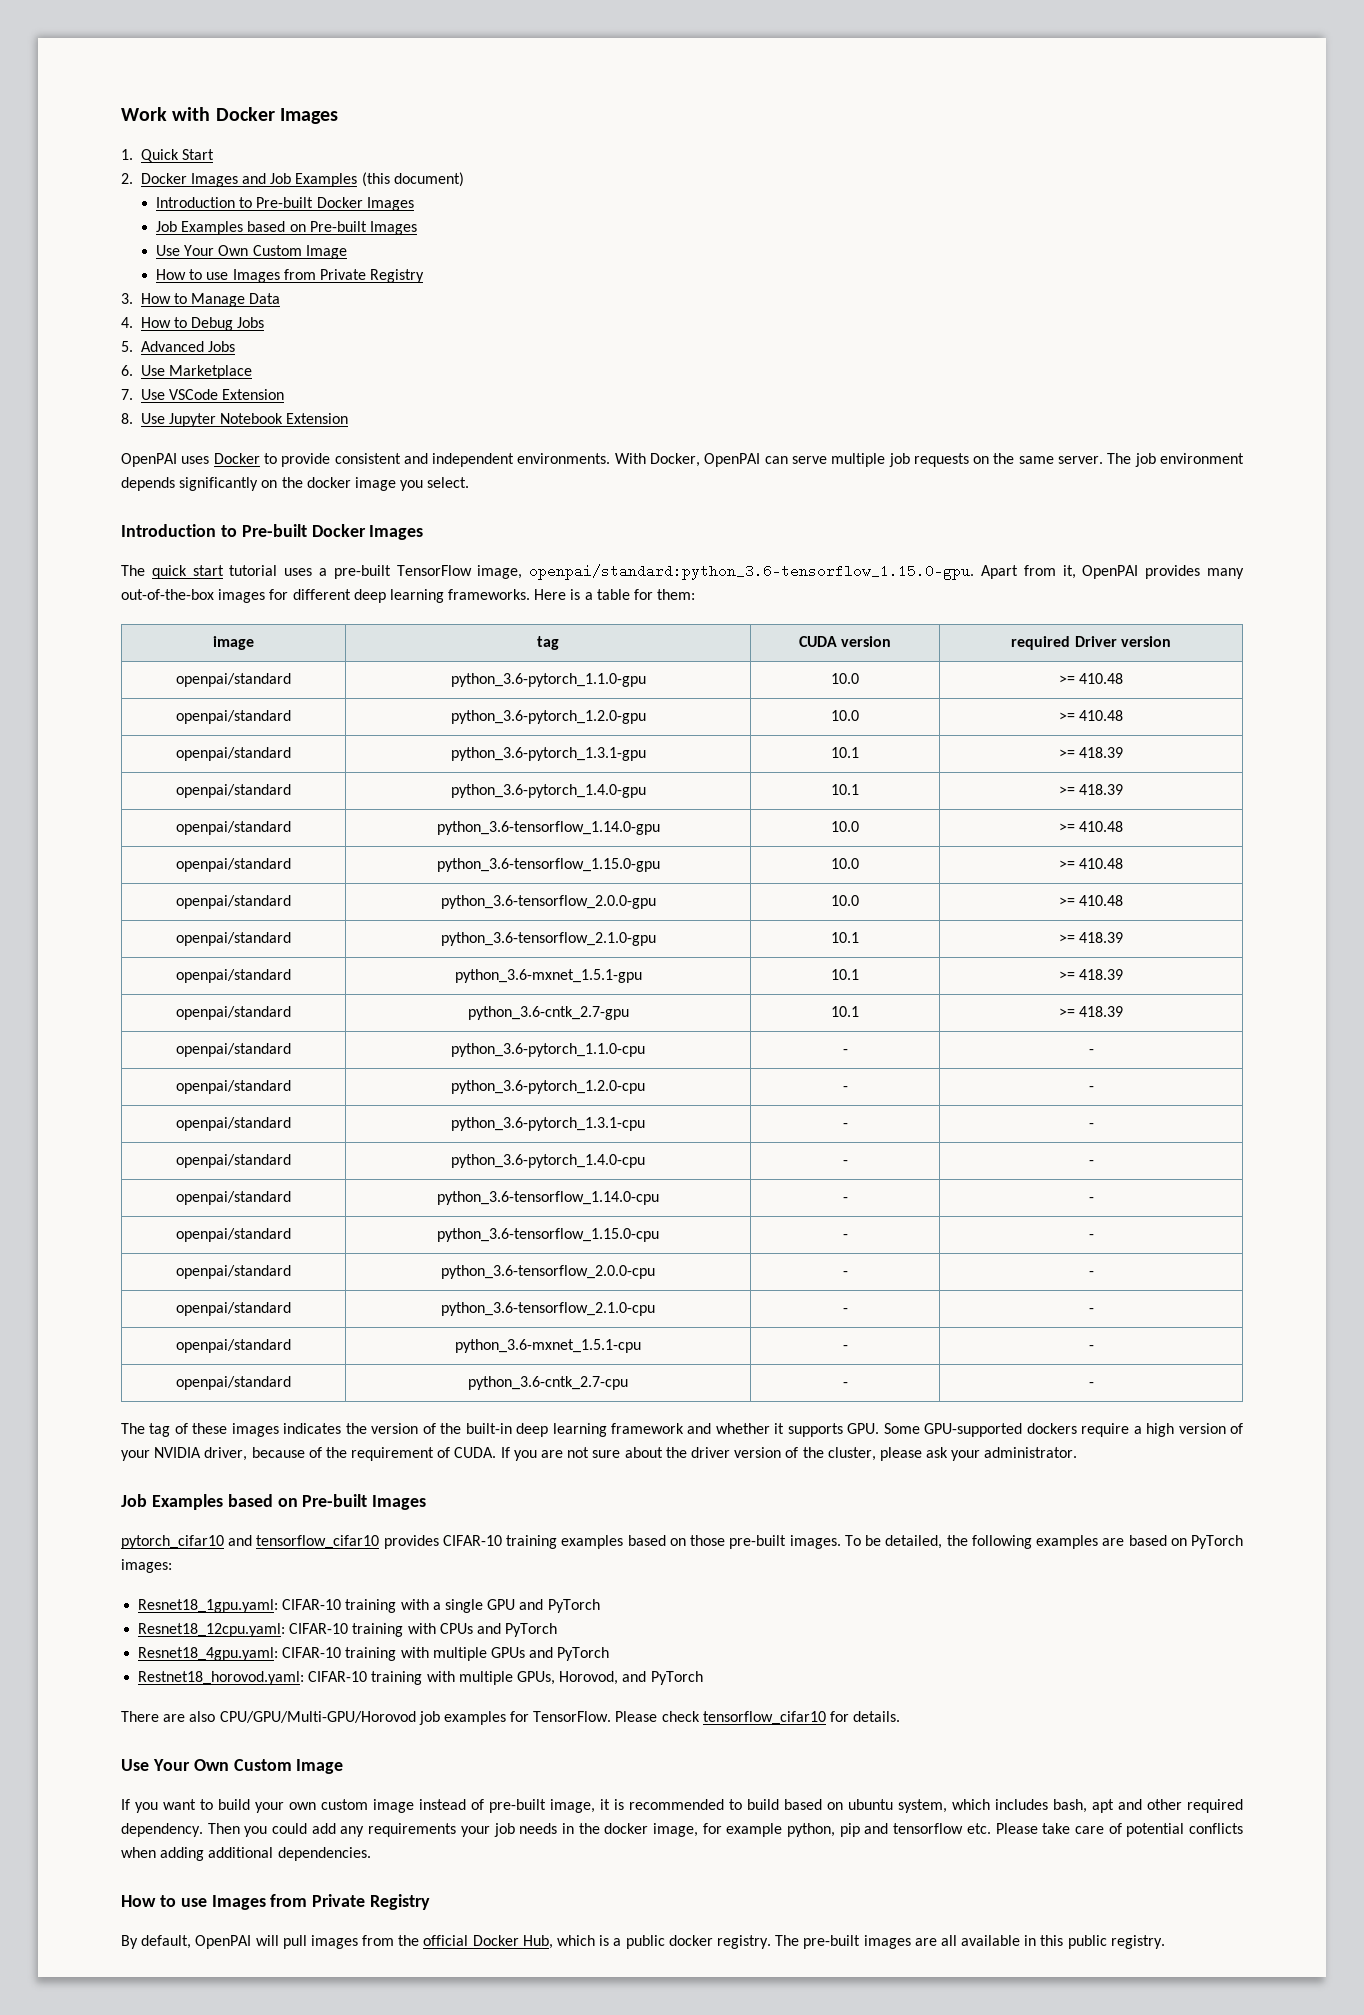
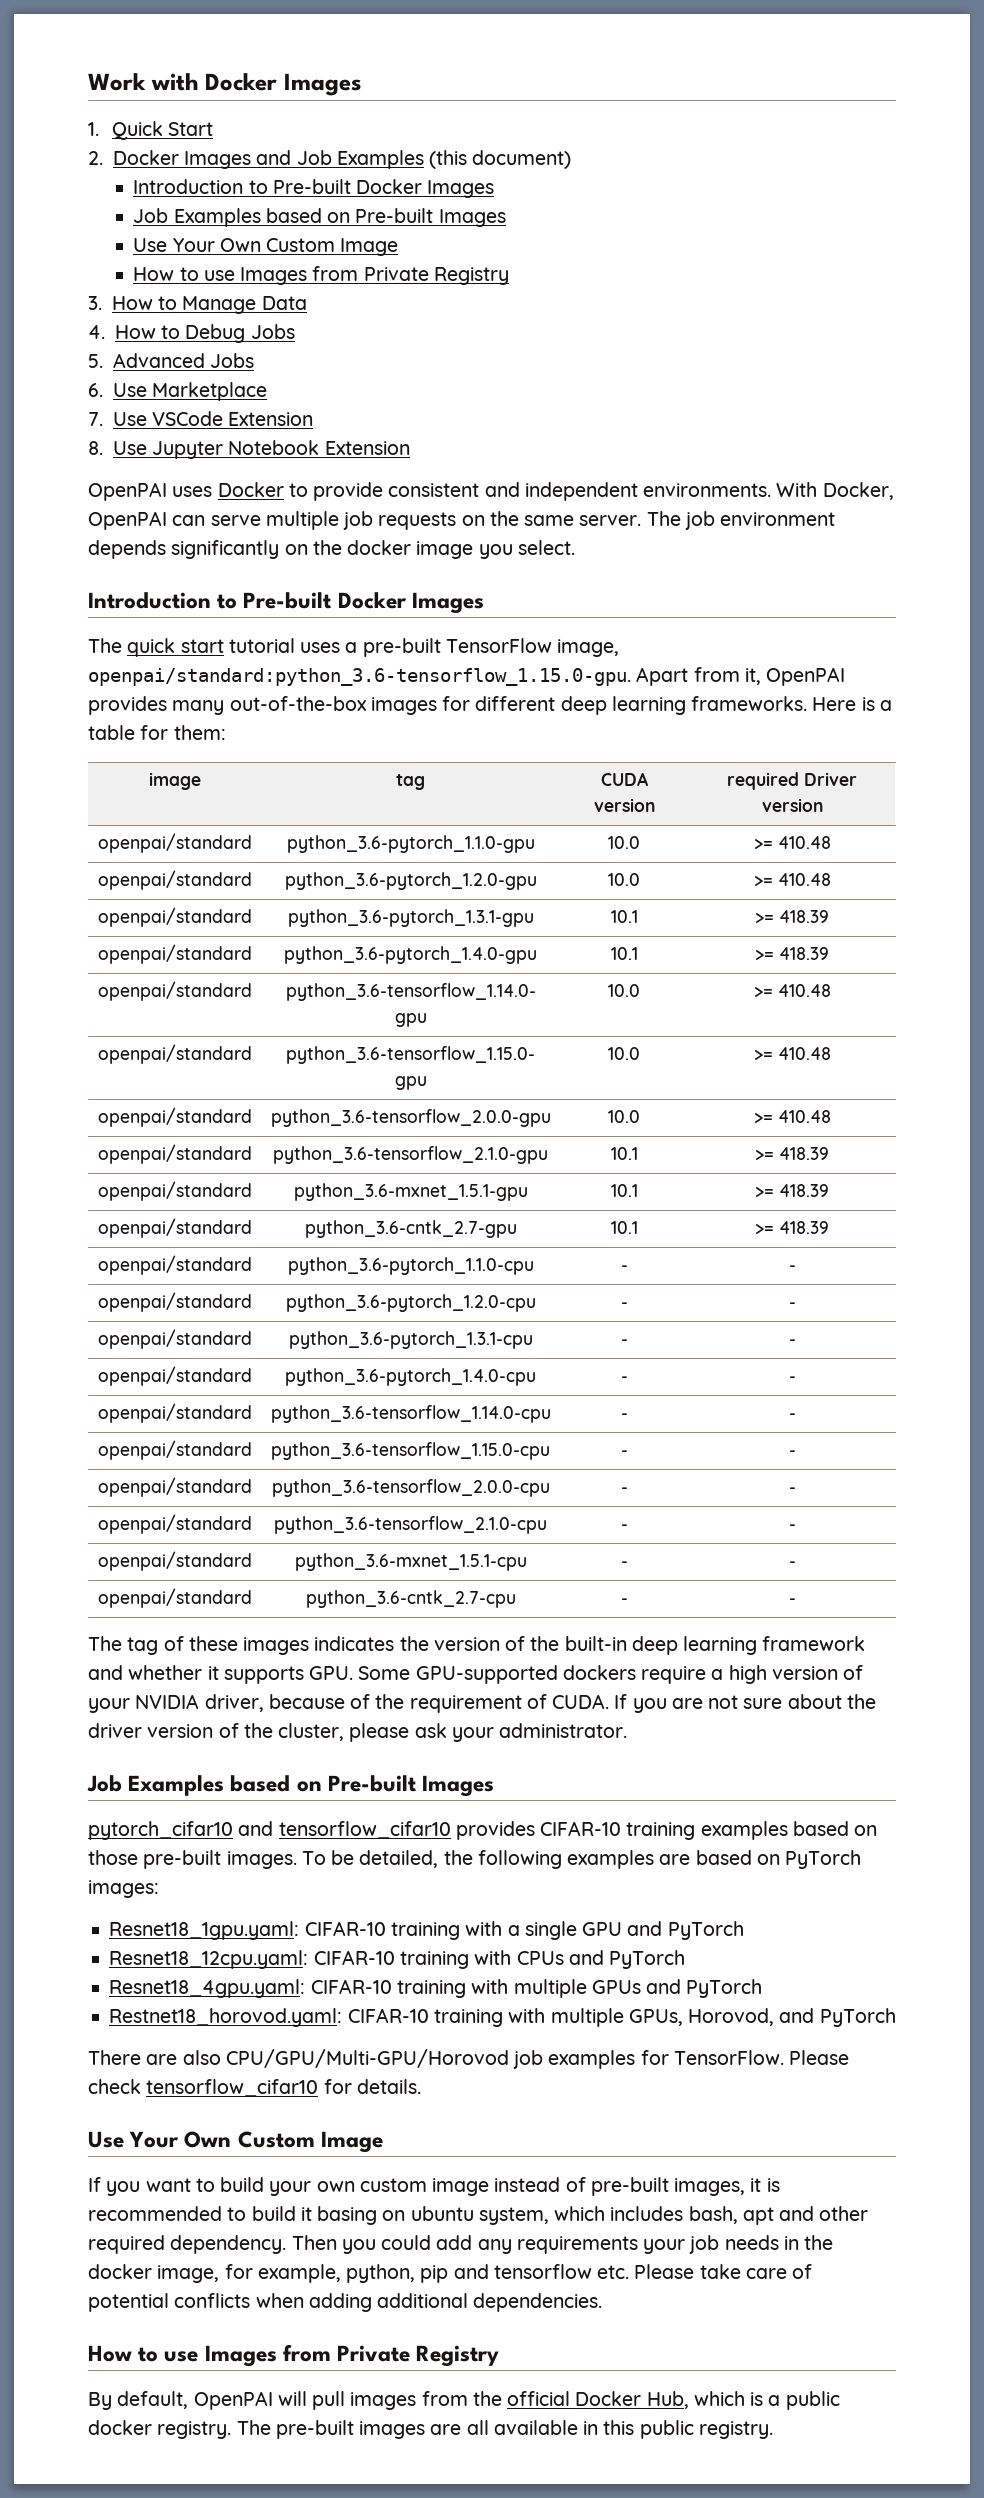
- If you want to build your own custom image instead of pre-built image, it is recommended to build based on ubuntu system, which includes bash, apt and other required dependency.
+ If you want to build your own custom image instead of pre-built images, it is recommended to build it basing on ubuntu system, which includes bash, apt and other required dependency.
- Then you could add any requirements your job needs in the docker image, for example python, pip and tensorflow etc. Please take care of potential conflicts when adding additional dependencies.
+ Then you could add any requirements your job needs in the docker image, for example, python, pip and tensorflow etc. Please take care of potential conflicts when adding additional dependencies.

